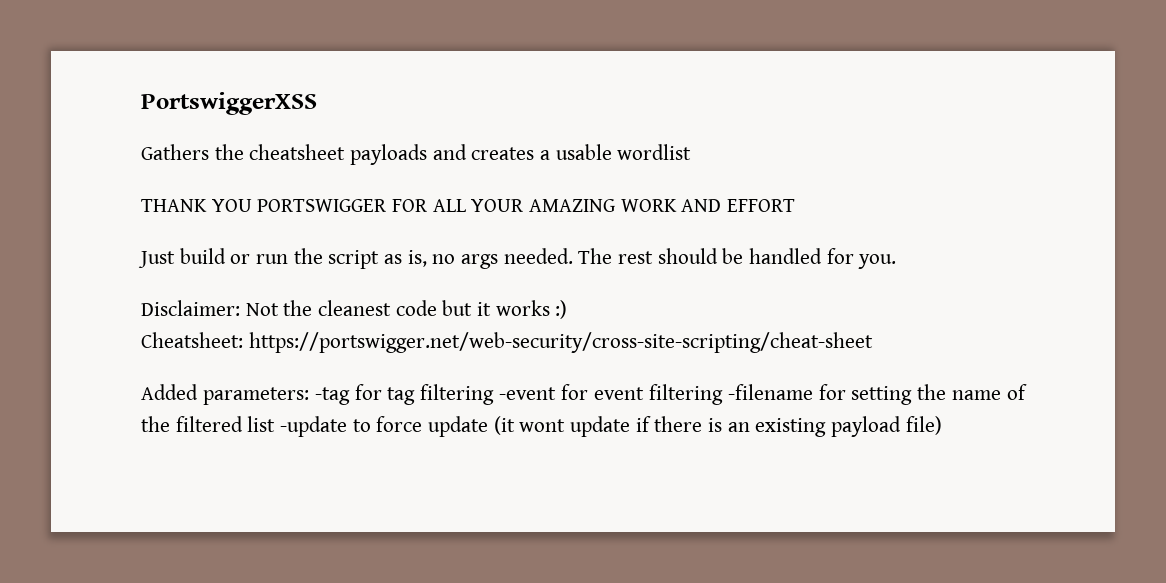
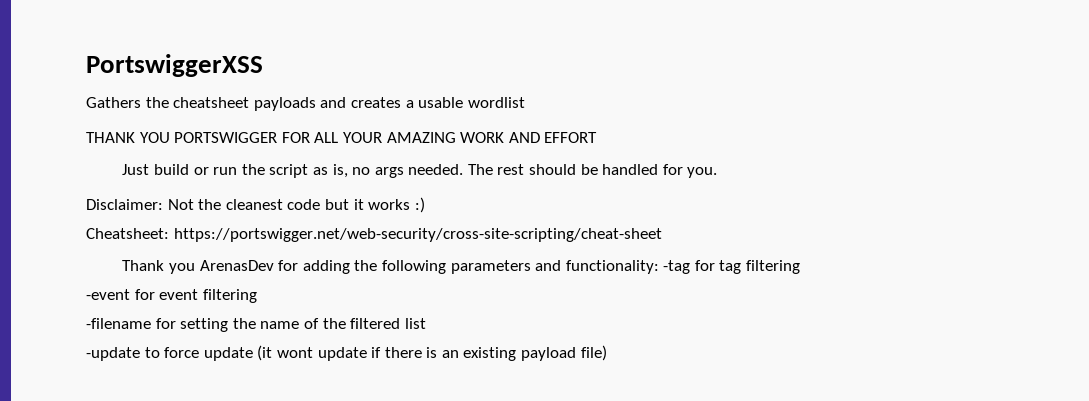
- Added parameters: -tag for tag filtering -event for event filtering -filename for setting the name of the filtered list -update to force update (it wont update if there is an existing payload file)
+ Thank you ArenasDev for adding the following parameters and functionality: -tag for tag filtering
+ -event for event filtering
+ -filename for setting the name of the filtered list
+ -update to force update (it wont update if there is an existing payload file)

